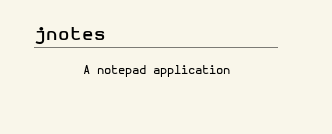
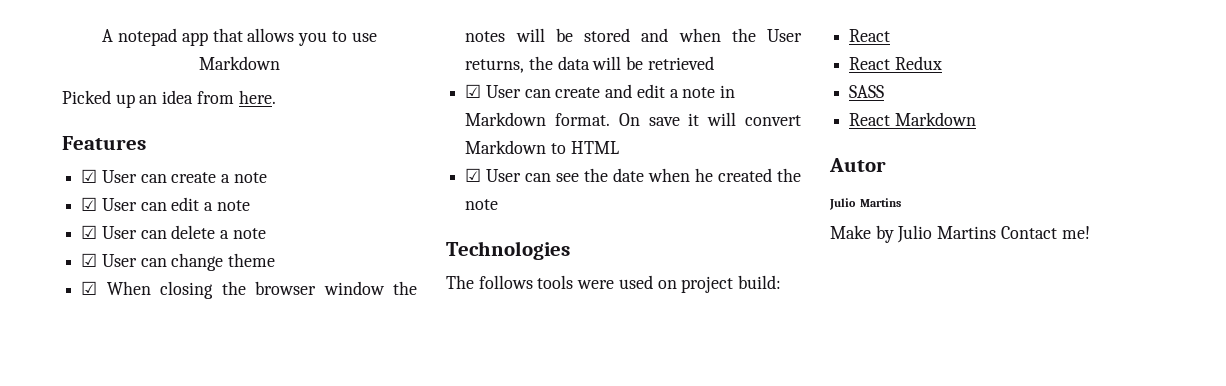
- jnotes
- A notepad application
+ A notepad app that allows you to use Markdown
+ Picked up an idea from here.
+ Features
+ ☑ User can create a note
+ ☑ User can edit a note
+ ☑ User can delete a note
+ ☑ User can change theme
+ ☑ When closing the browser window the notes will be stored and when the User returns, the data will be retrieved
+ ☑ User can create and edit a note in Markdown format. On save it will convert Markdown to HTML
+ ☑ User can see the date when he created the note
+ Technologies
+ The follows tools were used on project build:
+ React
+ React Redux
+ SASS
+ React Markdown
+ Autor
+ Julio Martins
+ Make by Julio Martins Contact me!

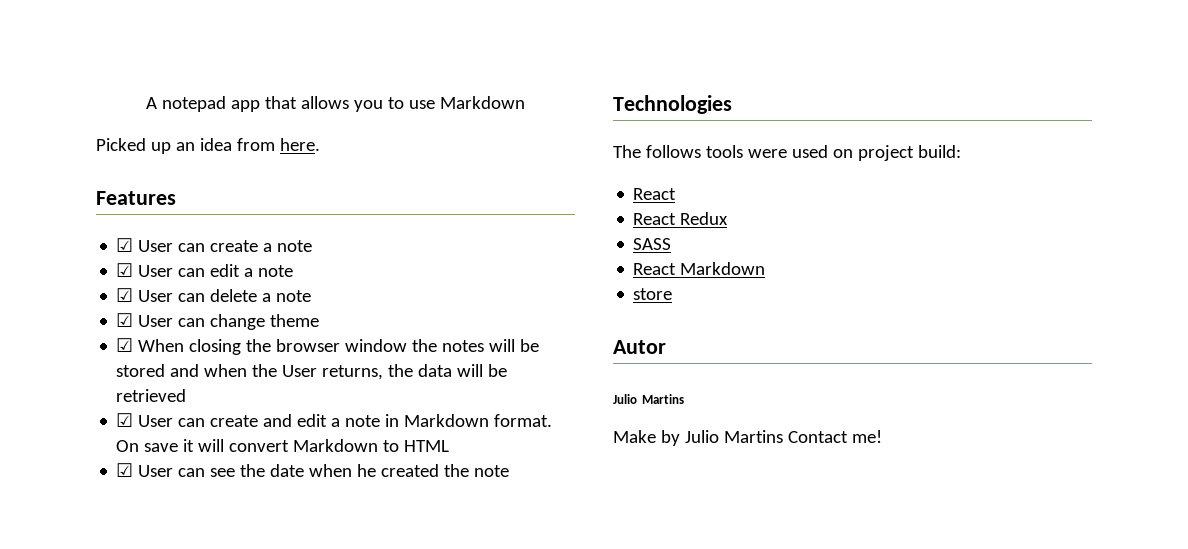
+ store

